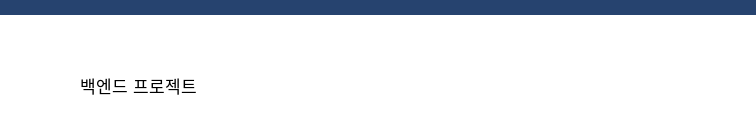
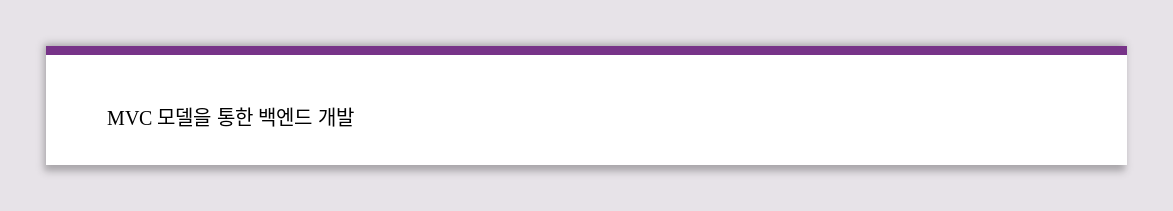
- 백엔드 프로젝트
+ MVC 모델을 통한 백엔드 개발

